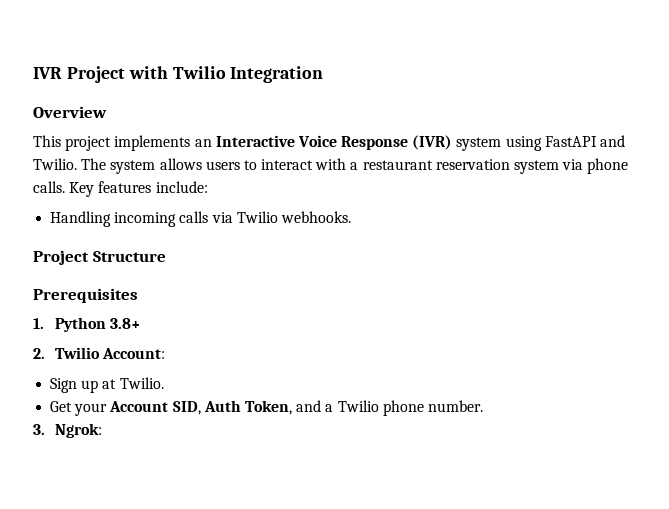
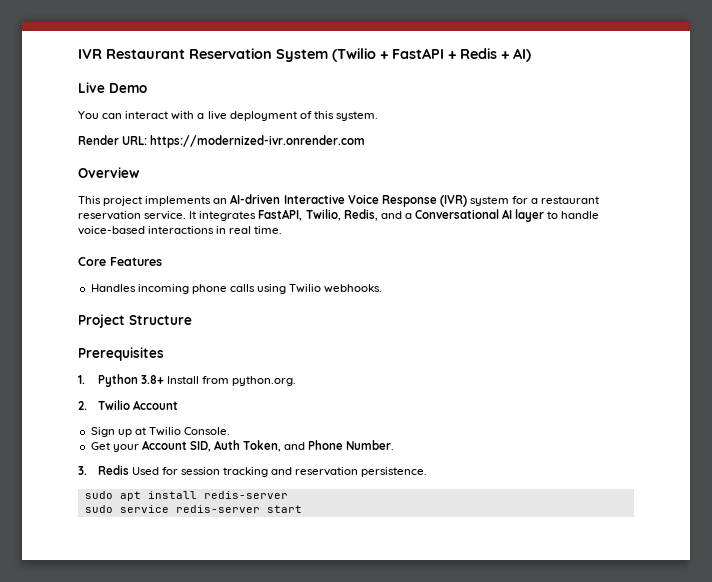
- IVR Project with Twilio Integration
+ IVR Restaurant Reservation System (Twilio + FastAPI + Redis + AI)
+ Live Demo
+ You can interact with a live deployment of this system.
+ Render URL: https://modernized-ivr.onrender.com
- This project implements an Interactive Voice Response (IVR) system using FastAPI and Twilio. The system allows users to interact with a restaurant reservation system via phone calls. Key features include:
- Handling incoming calls via Twilio webhooks.
+ This project implements an AI-driven Interactive Voice Response (IVR) system for a restaurant reservation service. It integrates FastAPI, Twilio, Redis, and a Conversational AI layer to handle voice-based interactions in real time.
+ Core Features
+ Handles incoming phone calls using Twilio webhooks.
- 1. Python 3.8+
+ 1. Python 3.8+ Install from python.org.
- 2. Twilio Account:
+ 2. Twilio Account
- Sign up at Twilio.
+ Sign up at Twilio Console.
- Get your Account SID, Auth Token, and a Twilio phone number.
- 3. Ngrok:
+ Get your Account SID, Auth Token, and Phone Number.
+ 3. Redis Used for session tracking and reservation persistence.
+ sudo apt install redis-server
+ sudo service redis-server start

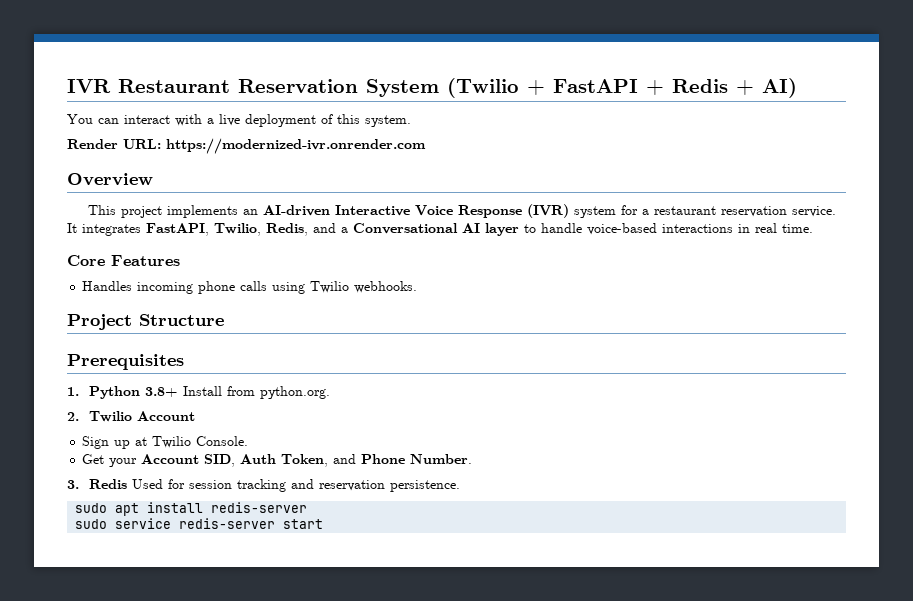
- Live Demo

